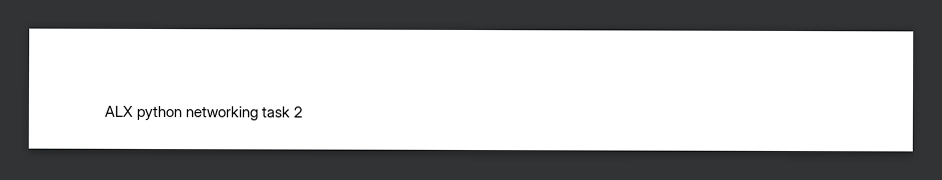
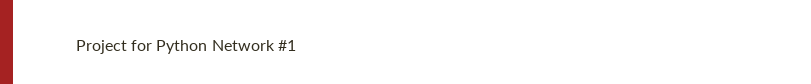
- ALX python networking task 2
+ Project for Python Network #1

